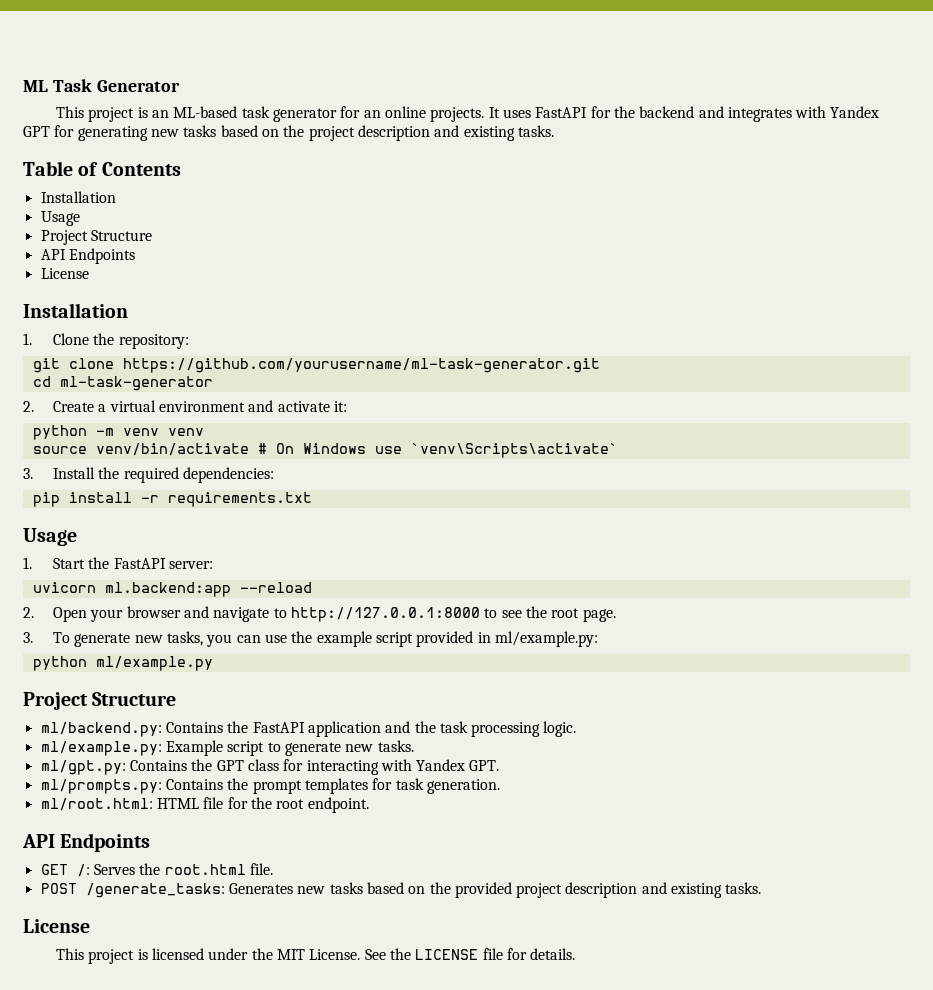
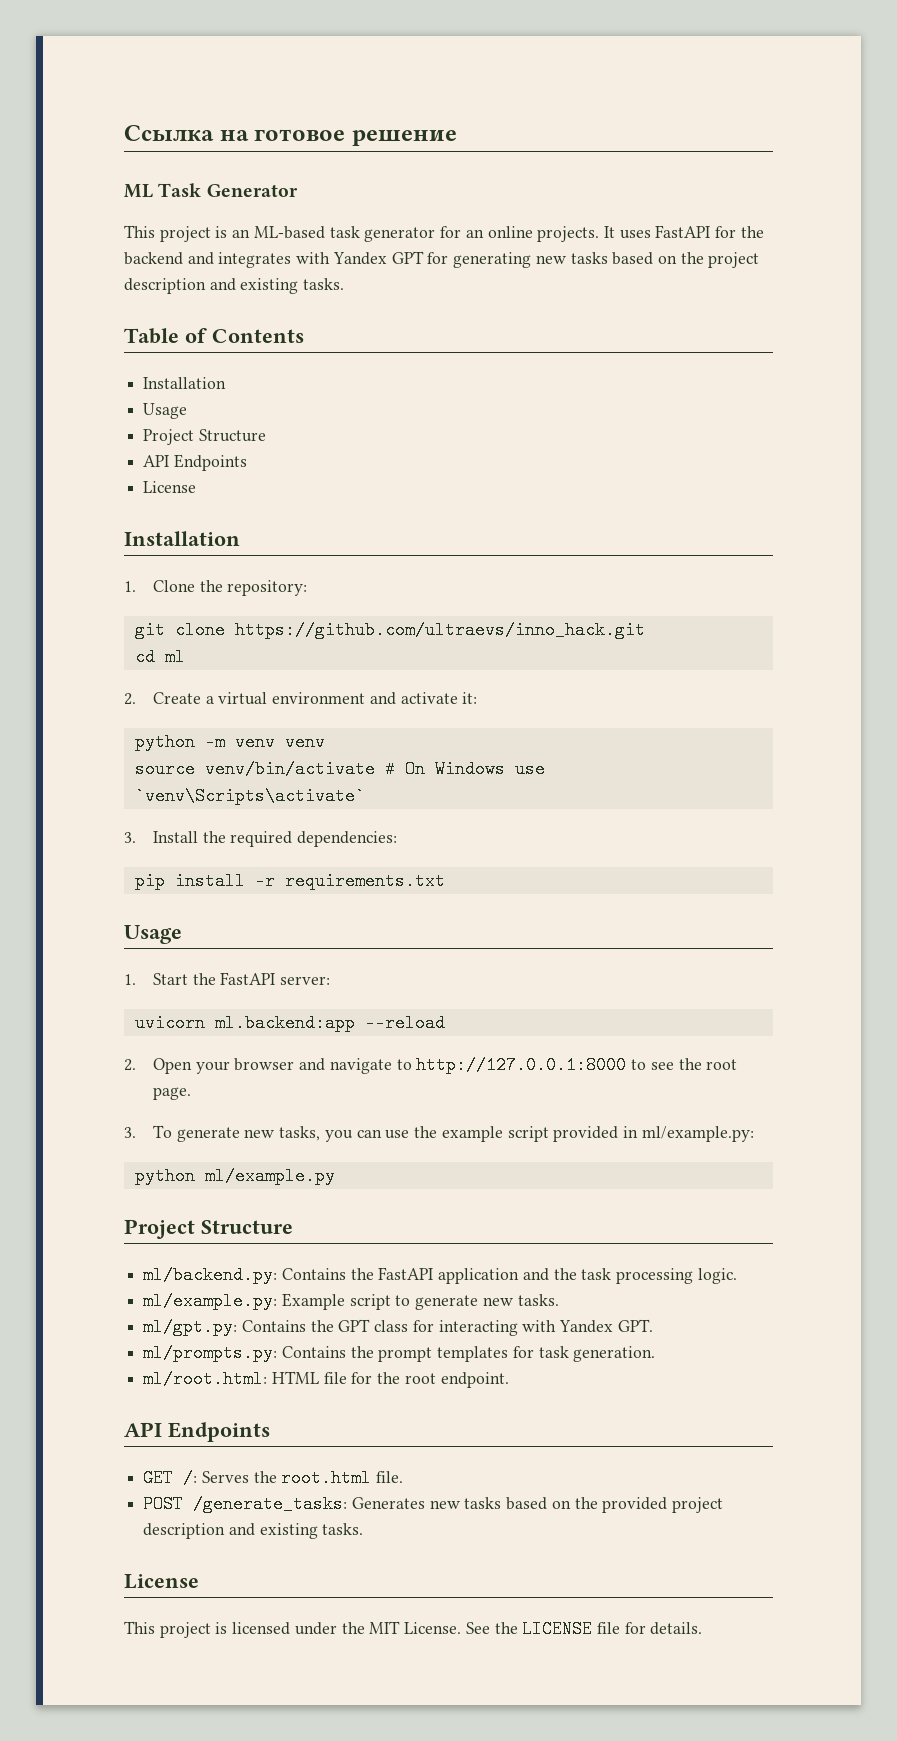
+ Ссылка на готовое решение
- git clone https://github.com/yourusername/ml-task-generator.git
+ git clone https://github.com/ultraevs/inno_hack.git
- cd ml-task-generator
+ cd ml

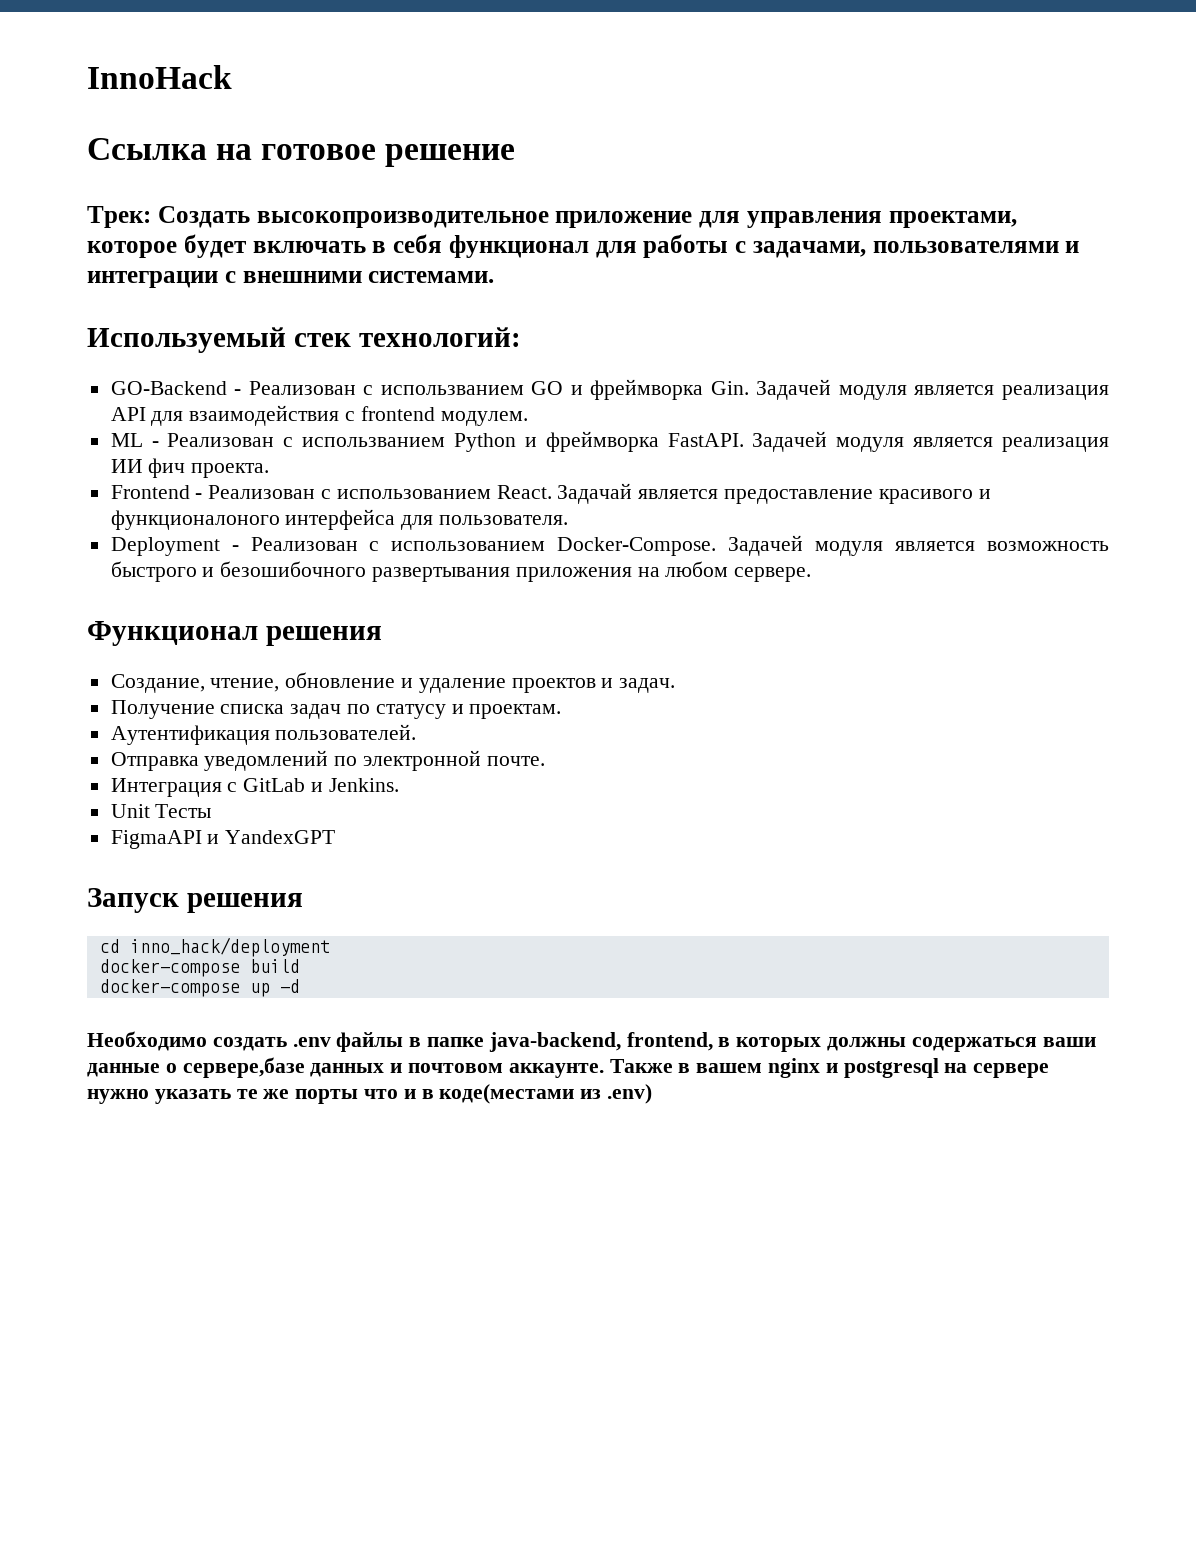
+ InnoHack
- ML Task Generator
- This project is an ML-based task generator for an online projects. It uses FastAPI for the backend and integrates with Yandex GPT for generating new tasks based on the project description and existing tasks.
- Table of Contents
- Installation
- Usage
- Project Structure
- API Endpoints
- License
- Installation
- 1. Clone the repository:
- git clone https://github.com/ultraevs/inno_hack.git
- cd ml
- 2. Create a virtual environment and activate it:
- python -m venv venv
- source venv/bin/activate # On Windows use `venv\Scripts\activate`
- 3. Install the required dependencies:
- pip install -r requirements.txt
- Usage
- 1. Start the FastAPI server:
- uvicorn ml.backend:app --reload
- 2. Open your browser and navigate to http://127.0.0.1:8000 to see the root page.
- 3. To generate new tasks, you can use the example script provided in ml/example.py:
- python ml/example.py
- Project Structure
- ml/backend.py: Contains the FastAPI application and the task processing logic.
- ml/example.py: Example script to generate new tasks.
- ml/gpt.py: Contains the GPT class for interacting with Yandex GPT.
- ml/prompts.py: Contains the prompt templates for task generation.
- ml/root.html: HTML file for the root endpoint.
- API Endpoints
- GET /: Serves the root.html file.
- POST /generate_tasks: Generates new tasks based on the provided project description and existing tasks.
- License
- This project is licensed under the MIT License. See the LICENSE file for details.
+ Трек: Создать высокопроизводительное приложение для управления проектами, которое будет включать в себя функционал для работы с задачами, пользователями и интеграции с внешними системами.
+ Используемый стек технологий:
+ GO-Backend - Реализован с использванием GO и фреймворка Gin. Задачей модуля является реализация API для взаимодействия с frontend модулем.
+ ML - Реализован с использванием Python и фреймворка FastAPI. Задачей модуля является реализация ИИ фич проекта.
+ Frontend - Реализован с использованием React. Задачай является предоставление красивого и функционалоного интерфейса для пользователя.
+ Deployment - Реализован с использованием Docker-Compose. Задачей модуля является возможность быстрого и безошибочного развертывания приложения на любом сервере.
+ Функционал решения
+ Создание, чтение, обновление и удаление проектов и задач.
+ Получение списка задач по статусу и проектам.
+ Аутентификация пользователей.
+ Отправка уведомлений по электронной почте.
+ Интеграция с GitLab и Jenkins.
+ Unit Тесты
+ FigmaAPI и YandexGPT
+ Запуск решения
+ cd inno_hack/deployment
+ docker-compose build
+ docker-compose up -d
+ Необходимо создать .env файлы в папке java-backend, frontend, в которых должны содержаться ваши данные о сервере,базе данных и почтовом аккаунте. Также в вашем nginx и postgresql на сервере нужно указать те же порты что и в коде(местами из .env)

